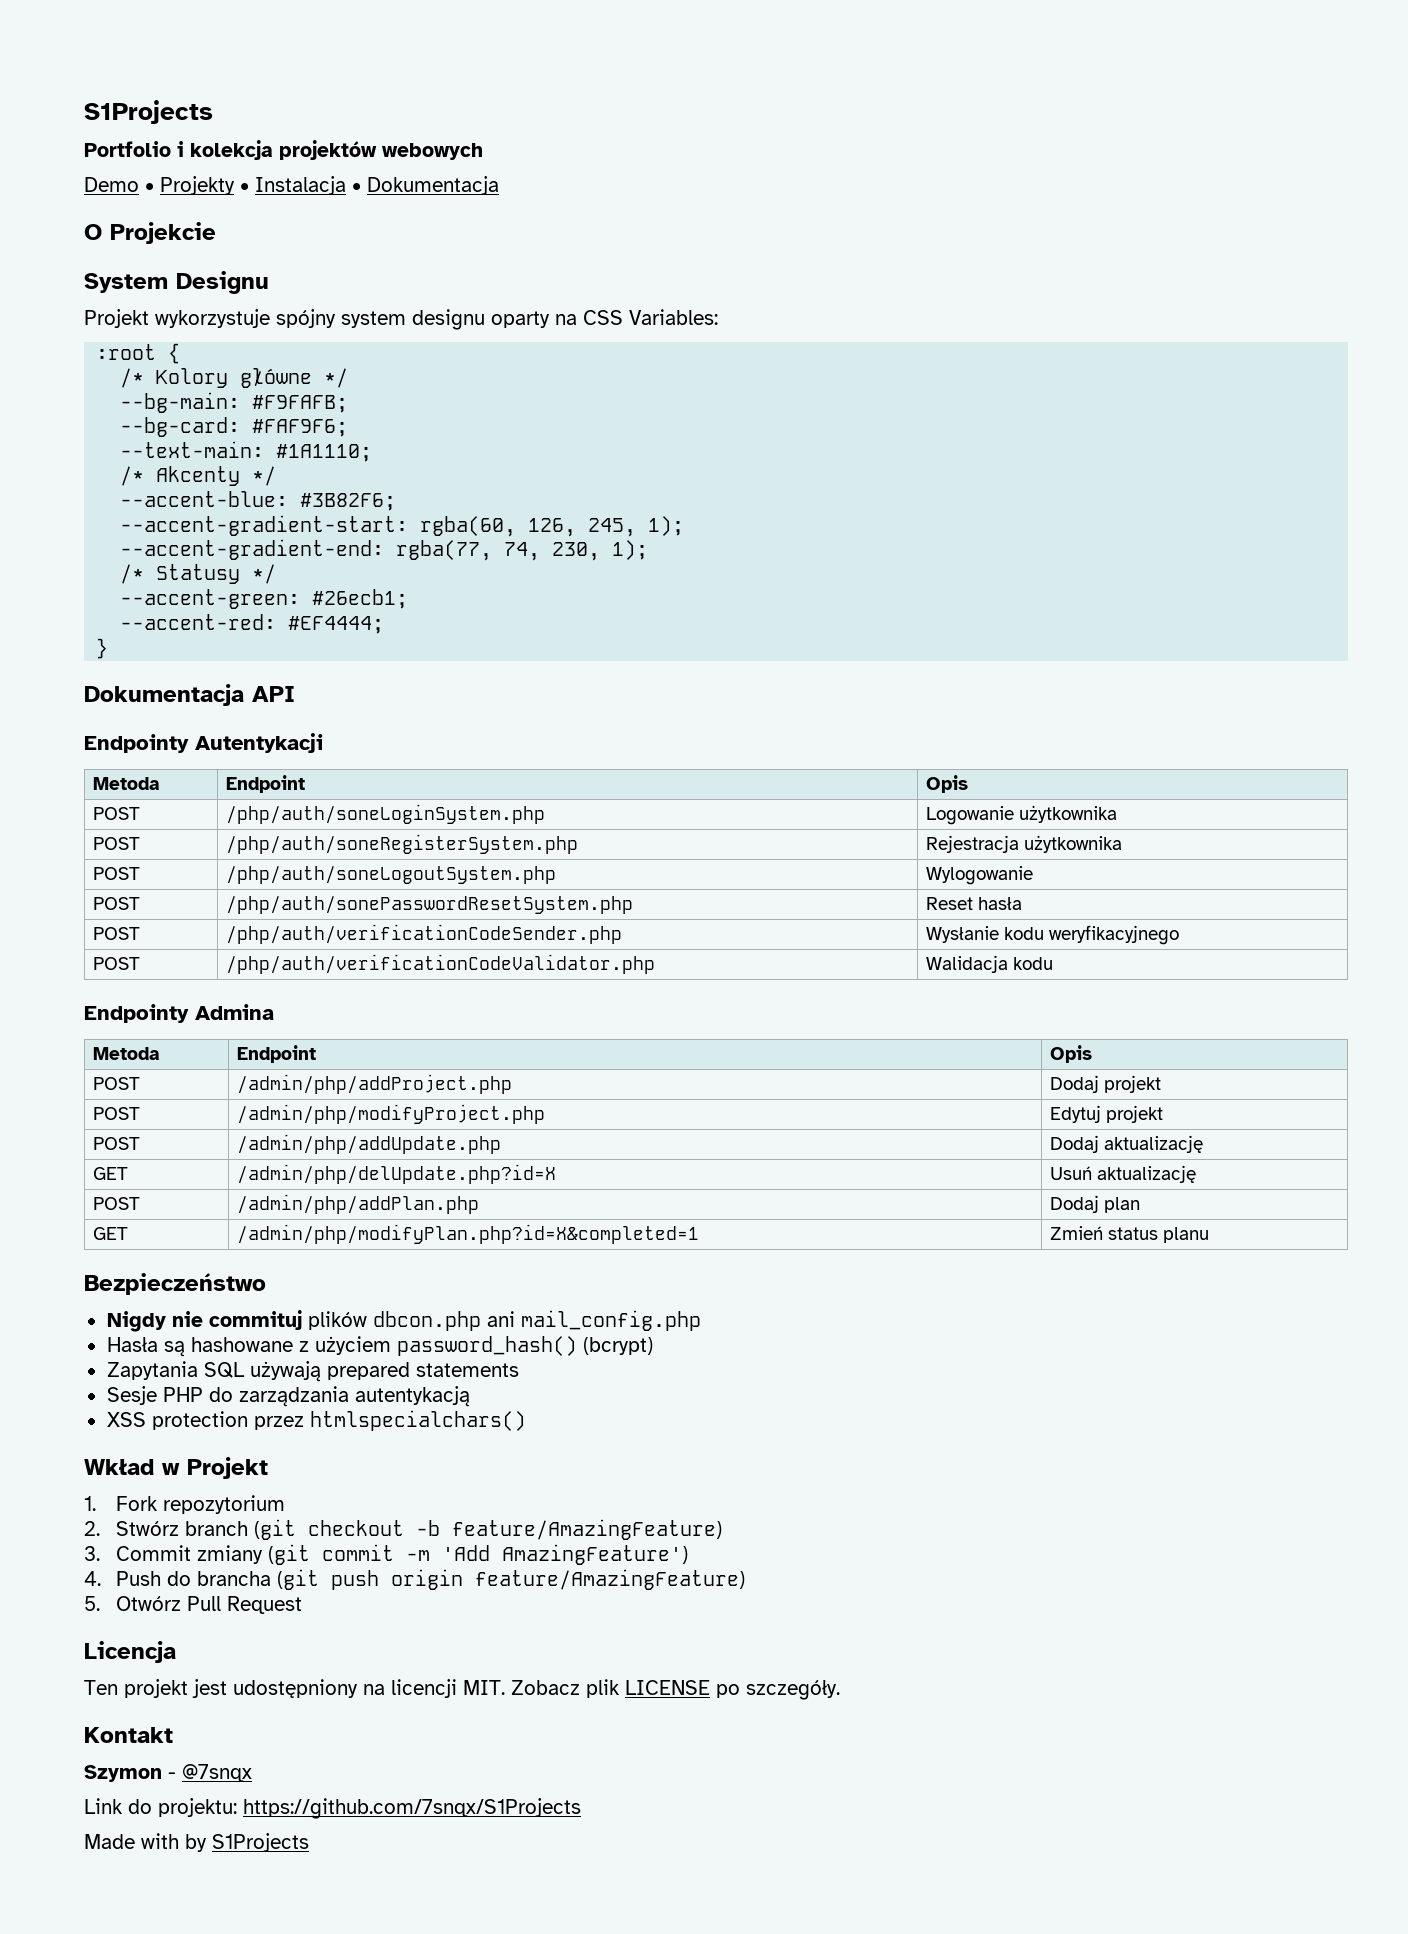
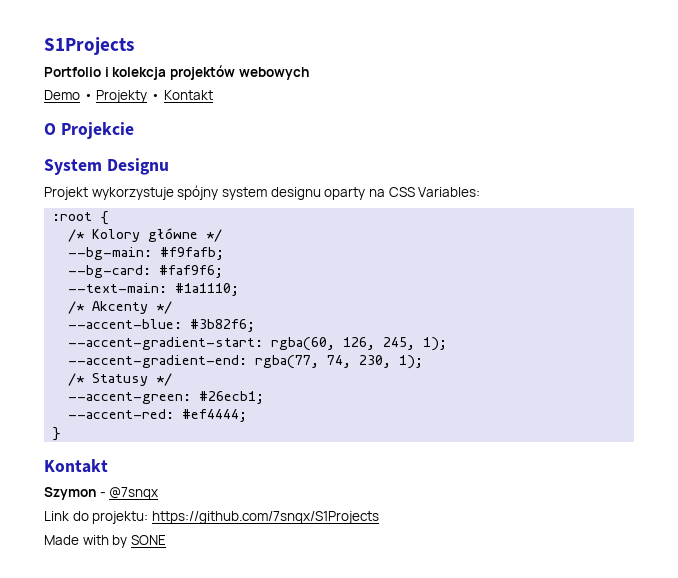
- Demo • Projekty • Instalacja • Dokumentacja
+ Demo • Projekty • Kontakt
- --bg-main: #F9FAFB;
+ --bg-main: #f9fafb;
- --bg-card: #FAF9F6;
+ --bg-card: #faf9f6;
- --text-main: #1A1110;
+ --text-main: #1a1110;
- --accent-blue: #3B82F6;
+ --accent-blue: #3b82f6;
- --accent-red: #EF4444;
+ --accent-red: #ef4444;
- Dokumentacja API
- Endpointy Autentykacji
- Metoda | Endpoint | Opis
- POST | /php/auth/soneLoginSystem.php | Logowanie użytkownika
- POST | /php/auth/soneRegisterSystem.php | Rejestracja użytkownika
- POST | /php/auth/soneLogoutSystem.php | Wylogowanie
- POST | /php/auth/sonePasswordResetSystem.php | Reset hasła
- POST | /php/auth/verificationCodeSender.php | Wysłanie kodu weryfikacyjnego
- POST | /php/auth/verificationCodeValidator.php | Walidacja kodu
- Endpointy Admina
- Metoda | Endpoint | Opis
- POST | /admin/php/addProject.php | Dodaj projekt
- POST | /admin/php/modifyProject.php | Edytuj projekt
- POST | /admin/php/addUpdate.php | Dodaj aktualizację
- GET | /admin/php/delUpdate.php?id=X | Usuń aktualizację
- POST | /admin/php/addPlan.php | Dodaj plan
- GET | /admin/php/modifyPlan.php?id=X&completed=1 | Zmień status planu
- Bezpieczeństwo
- Nigdy nie commituj plików dbcon.php ani mail_config.php
- Hasła są hashowane z użyciem password_hash() (bcrypt)
- Zapytania SQL używają prepared statements
- Sesje PHP do zarządzania autentykacją
- XSS protection przez htmlspecialchars()
- Wkład w Projekt
- 1. Fork repozytorium
- 2. Stwórz branch (git checkout -b feature/AmazingFeature)
- 3. Commit zmiany (git commit -m 'Add AmazingFeature')
- 4. Push do brancha (git push origin feature/AmazingFeature)
- 5. Otwórz Pull Request
- Licencja
- Ten projekt jest udostępniony na licencji MIT. Zobacz plik LICENSE po szczegóły.
- Made with by S1Projects
+ Made with by SONE

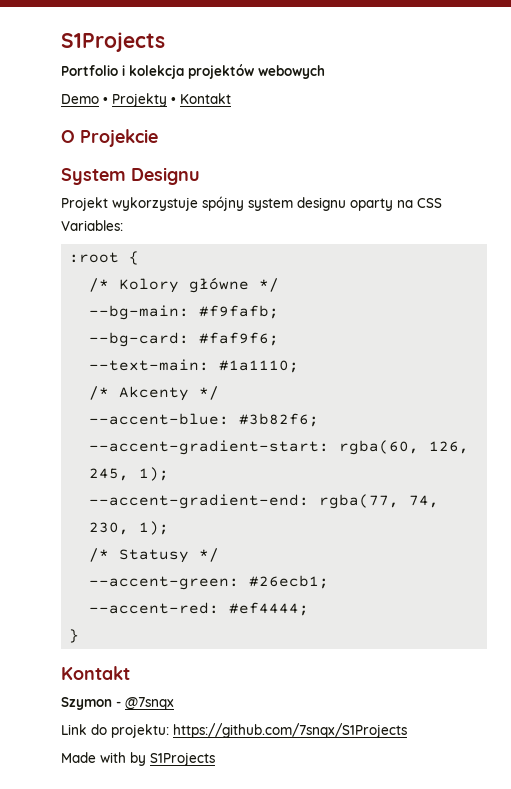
- Made with by SONE
+ Made with by S1Projects

